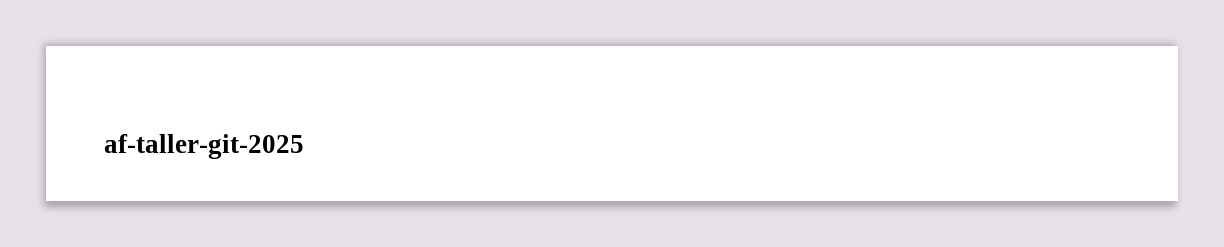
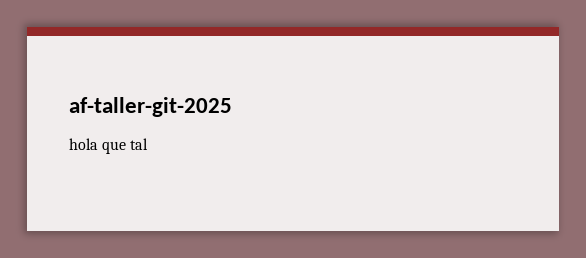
+ hola que tal

